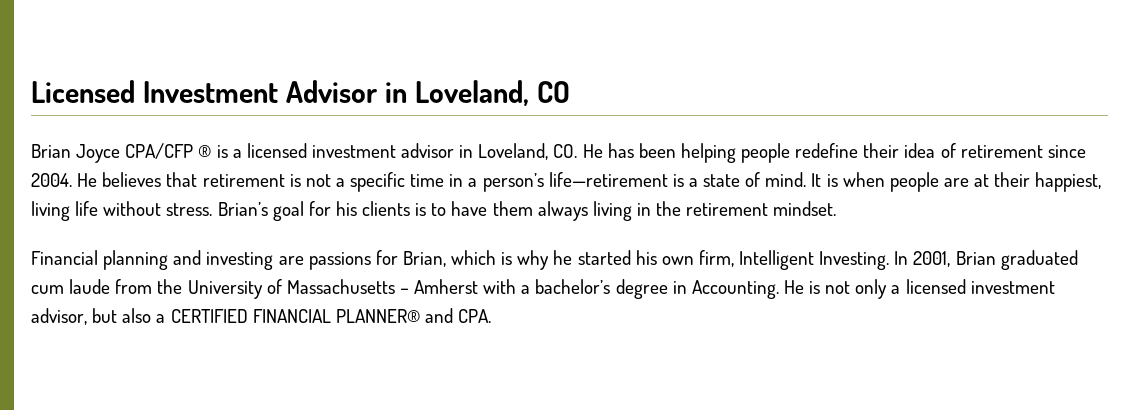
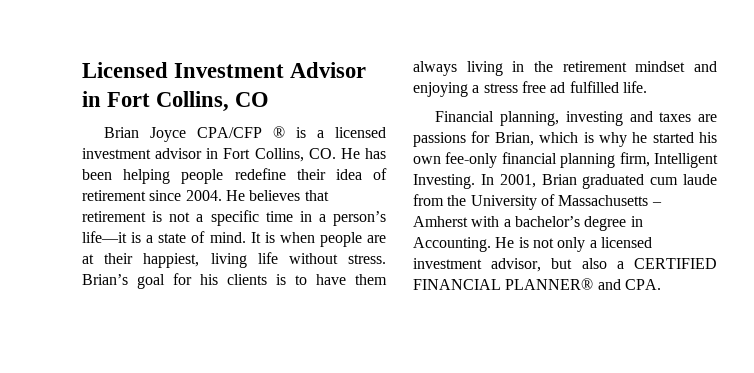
- Licensed Investment Advisor in Loveland, CO
+ Licensed Investment Advisor in Fort Collins, CO
- Brian Joyce CPA/CFP ® is a licensed investment advisor in Loveland, CO. He has been helping people redefine their idea of retirement since 2004.
+ Brian Joyce CPA/CFP ® is a licensed investment advisor in Fort Collins, CO. He has been helping people redefine their idea of retirement since 2004.
- He believes that retirement is not a specific time in a person’s life—retirement is a state of mind.
+ He believes that retirement is not a specific time in a person’s life—it is a state of mind.
- Brian’s goal for his clients is to have them always living in the retirement mindset.
- Financial planning and investing are passions for Brian, which is why he started his own firm, Intelligent Investing.
+ Brian’s goal for his clients is to have them always living in the retirement mindset and enjoying a stress free ad fulfilled life.
+ Financial planning, investing and taxes are passions for Brian, which is why he started his own fee-only financial planning firm, Intelligent Investing.

